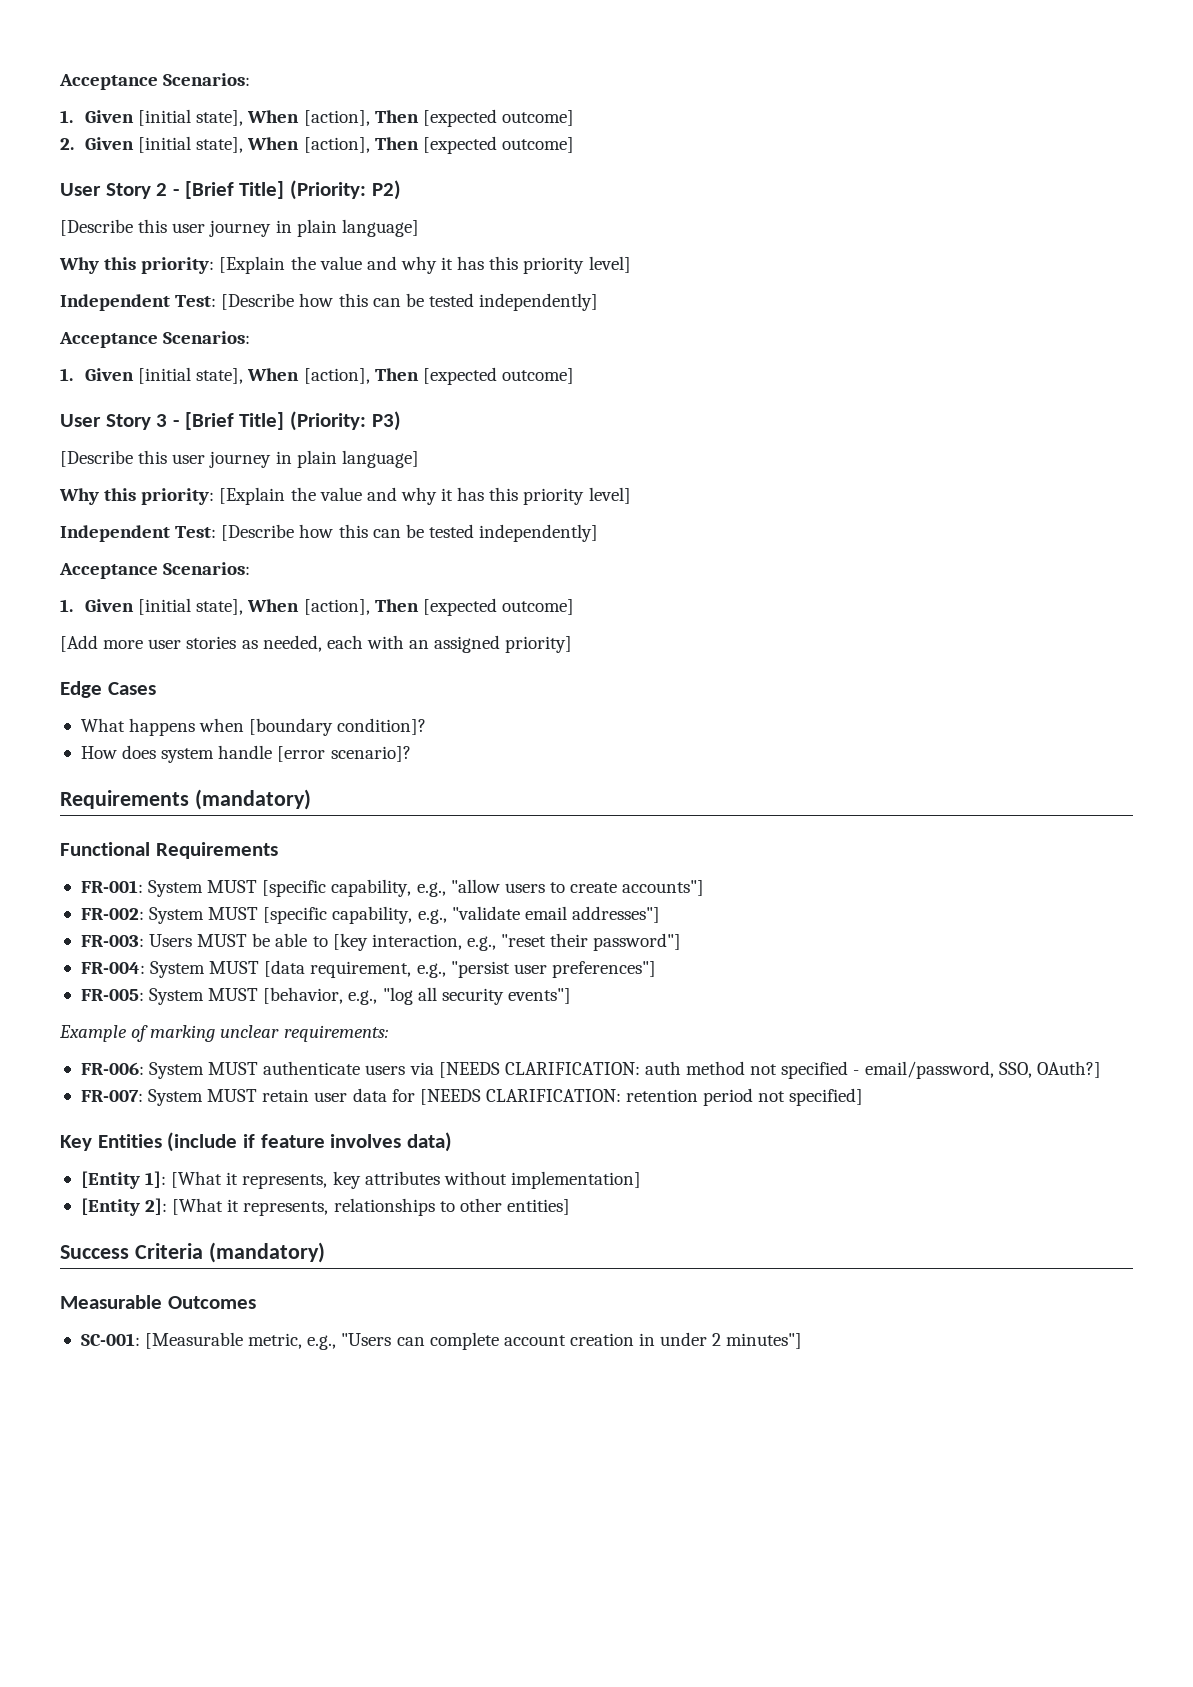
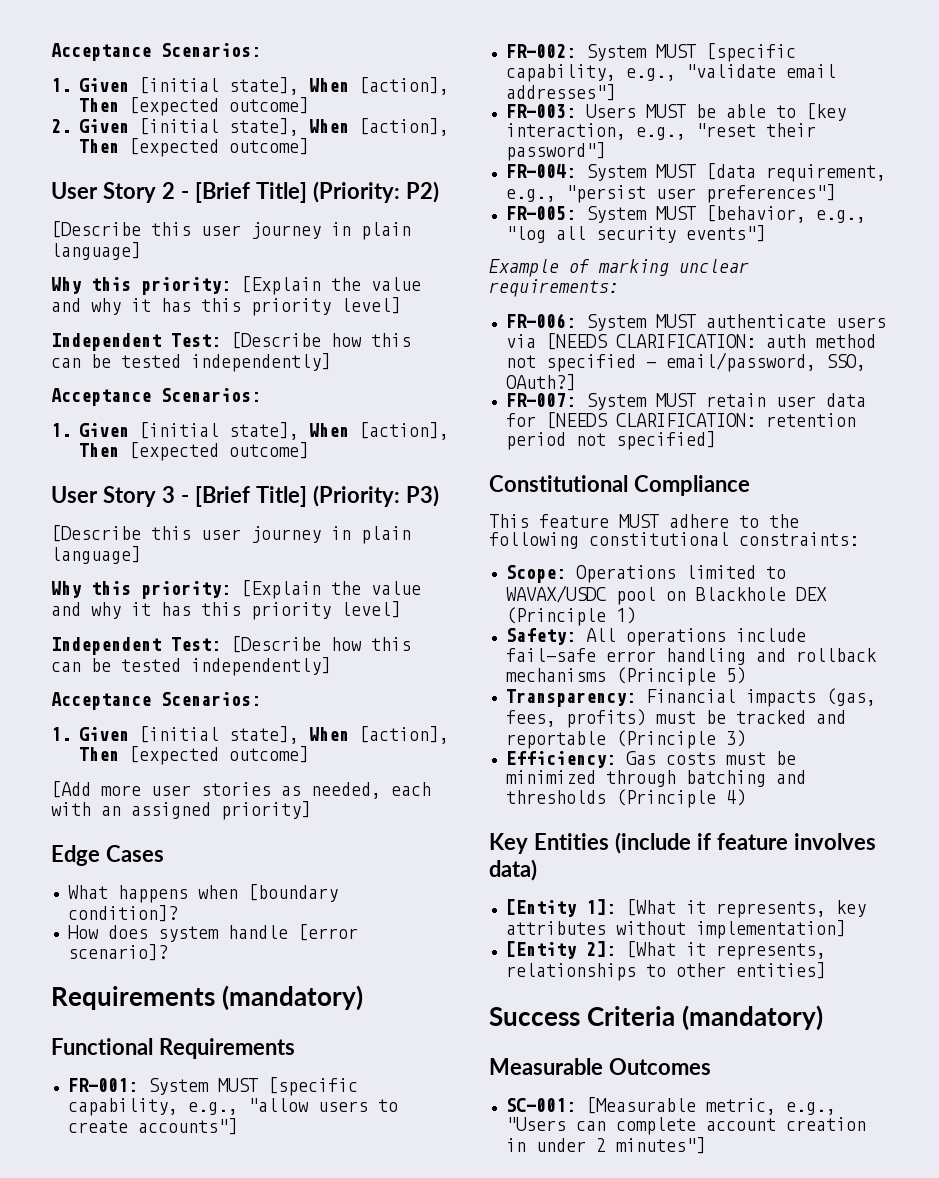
+ Constitutional Compliance
+ This feature MUST adhere to the following constitutional constraints:
+ Scope: Operations limited to WAVAX/USDC pool on Blackhole DEX (Principle 1)
+ Safety: All operations include fail-safe error handling and rollback mechanisms (Principle 5)
+ Transparency: Financial impacts (gas, fees, profits) must be tracked and reportable (Principle 3)
+ Efficiency: Gas costs must be minimized through batching and thresholds (Principle 4)

